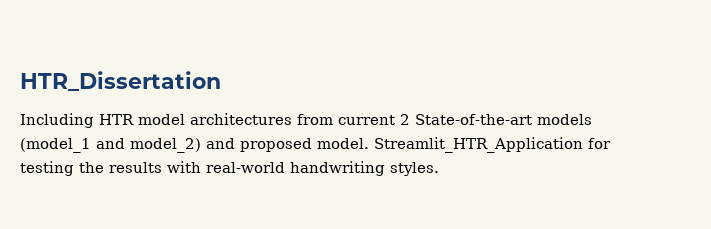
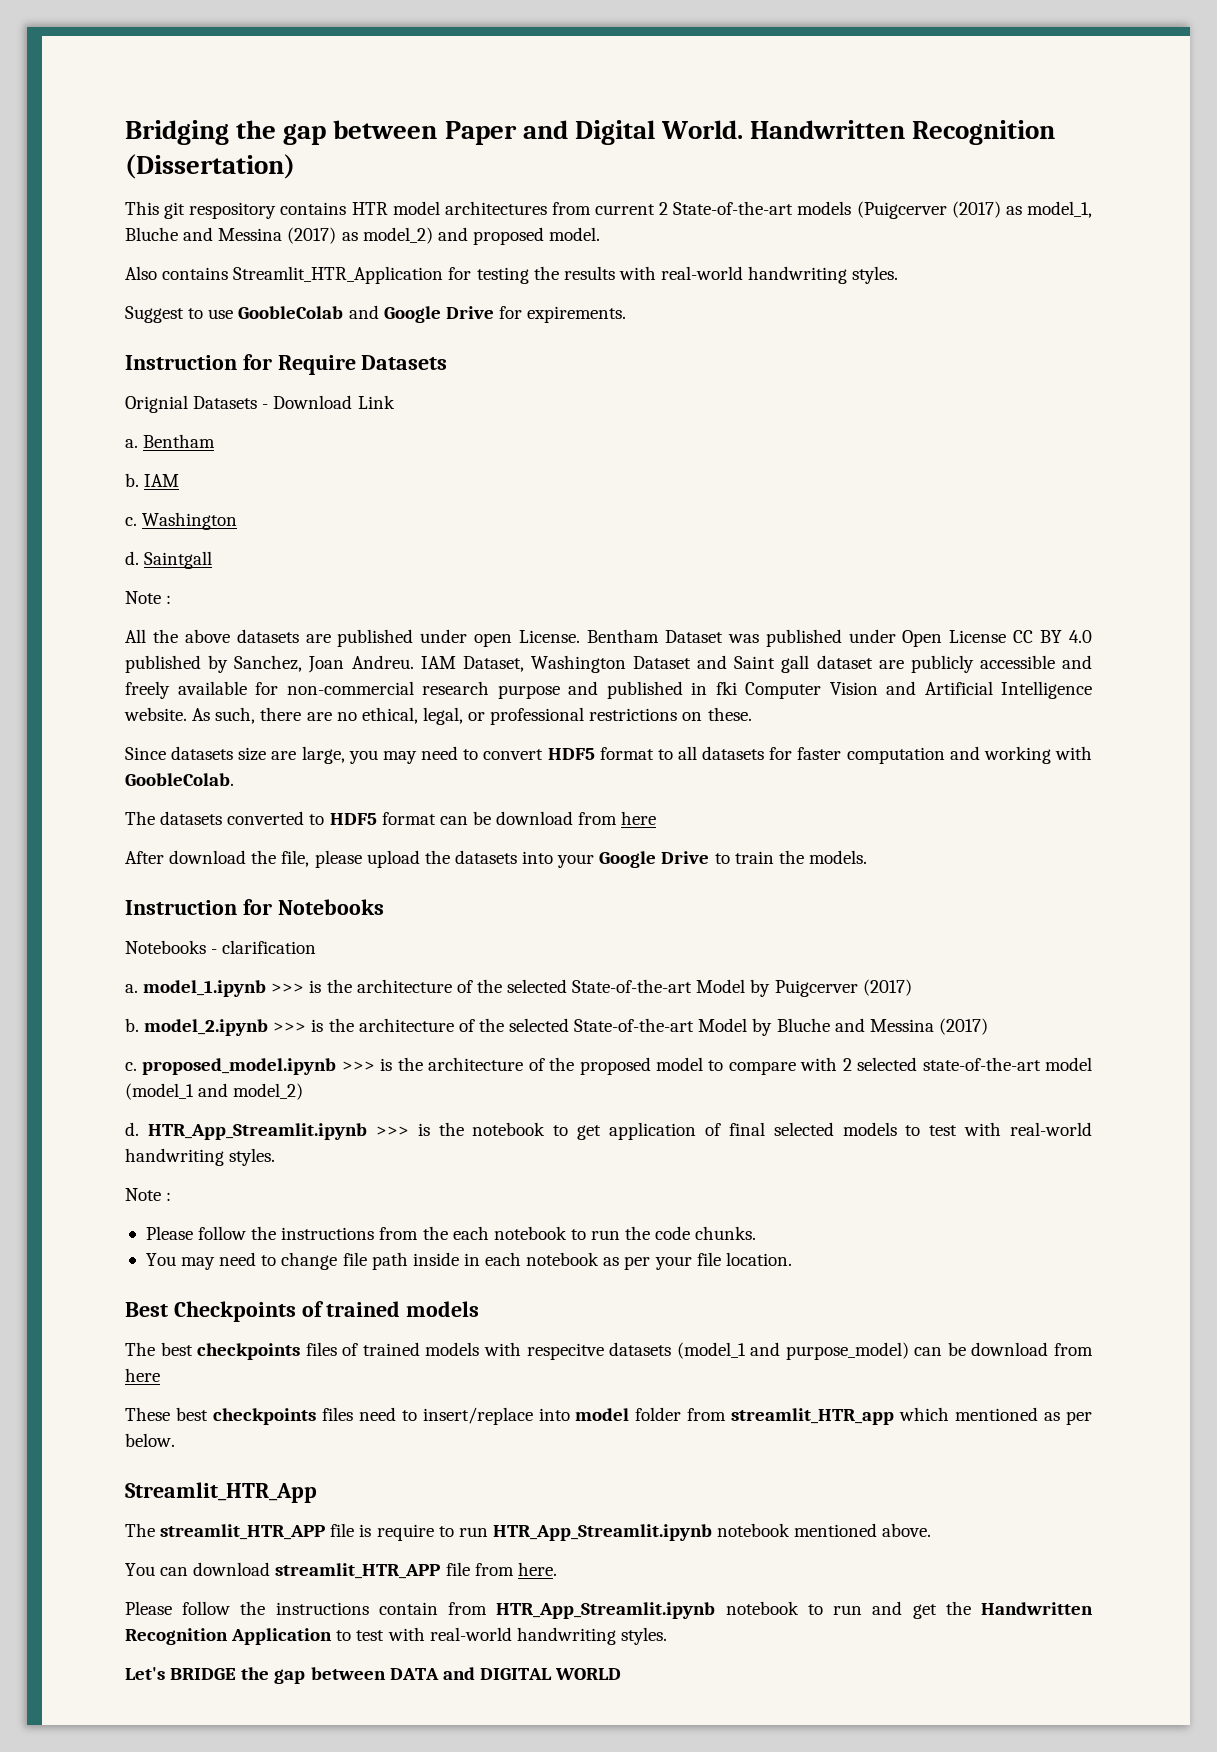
- HTR_Dissertation
- Including HTR model architectures from current 2 State-of-the-art models (model_1 and model_2) and proposed model. Streamlit_HTR_Application for testing the results with real-world handwriting styles.
+ Bridging the gap between Paper and Digital World. Handwritten Recognition (Dissertation)
+ This git respository contains HTR model architectures from current 2 State-of-the-art models (Puigcerver (2017) as model_1, Bluche and Messina (2017) as model_2) and proposed model.
+ Also contains Streamlit_HTR_Application for testing the results with real-world handwriting styles.
+ Suggest to use GoobleColab and Google Drive for expirements.
+ Instruction for Require Datasets
+ Orignial Datasets - Download Link
+ a. Bentham
+ b. IAM
+ c. Washington
+ d. Saintgall
+ Note :
+ All the above datasets are published under open License. Bentham Dataset was published under Open License CC BY 4.0 published by Sanchez, Joan Andreu. IAM Dataset, Washington Dataset and Saint gall dataset are publicly accessible and freely available for non-commercial research purpose and published in fki Computer Vision and Artificial Intelligence website. As such, there are no ethical, legal, or professional restrictions on these.
+ Since datasets size are large, you may need to convert HDF5 format to all datasets for faster computation and working with GoobleColab.
+ The datasets converted to HDF5 format can be download from here
+ After download the file, please upload the datasets into your Google Drive to train the models.
+ Instruction for Notebooks
+ Notebooks - clarification
+ a. model_1.ipynb >>> is the architecture of the selected State-of-the-art Model by Puigcerver (2017)
+ b. model_2.ipynb >>> is the architecture of the selected State-of-the-art Model by Bluche and Messina (2017)
+ c. proposed_model.ipynb >>> is the architecture of the proposed model to compare with 2 selected state-of-the-art model (model_1 and model_2)
+ d. HTR_App_Streamlit.ipynb >>> is the notebook to get application of final selected models to test with real-world handwriting styles.
+ Note :
+ Please follow the instructions from the each notebook to run the code chunks.
+ You may need to change file path inside in each notebook as per your file location.
+ Best Checkpoints of trained models
+ The best checkpoints files of trained models with respecitve datasets (model_1 and purpose_model) can be download from here
+ These best checkpoints files need to insert/replace into model folder from streamlit_HTR_app which mentioned as per below.
+ Streamlit_HTR_App
+ The streamlit_HTR_APP file is require to run HTR_App_Streamlit.ipynb notebook mentioned above.
+ You can download streamlit_HTR_APP file from here.
+ Please follow the instructions contain from HTR_App_Streamlit.ipynb notebook to run and get the Handwritten Recognition Application to test with real-world handwriting styles.
+ Let's BRIDGE the gap between DATA and DIGITAL WORLD

